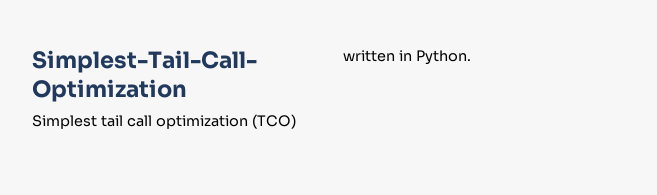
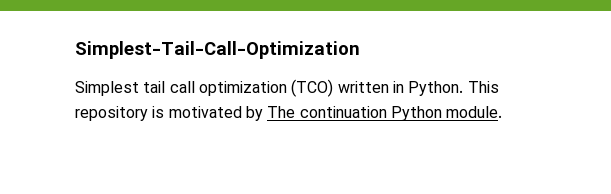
+ This repository is motivated by The continuation Python module.

